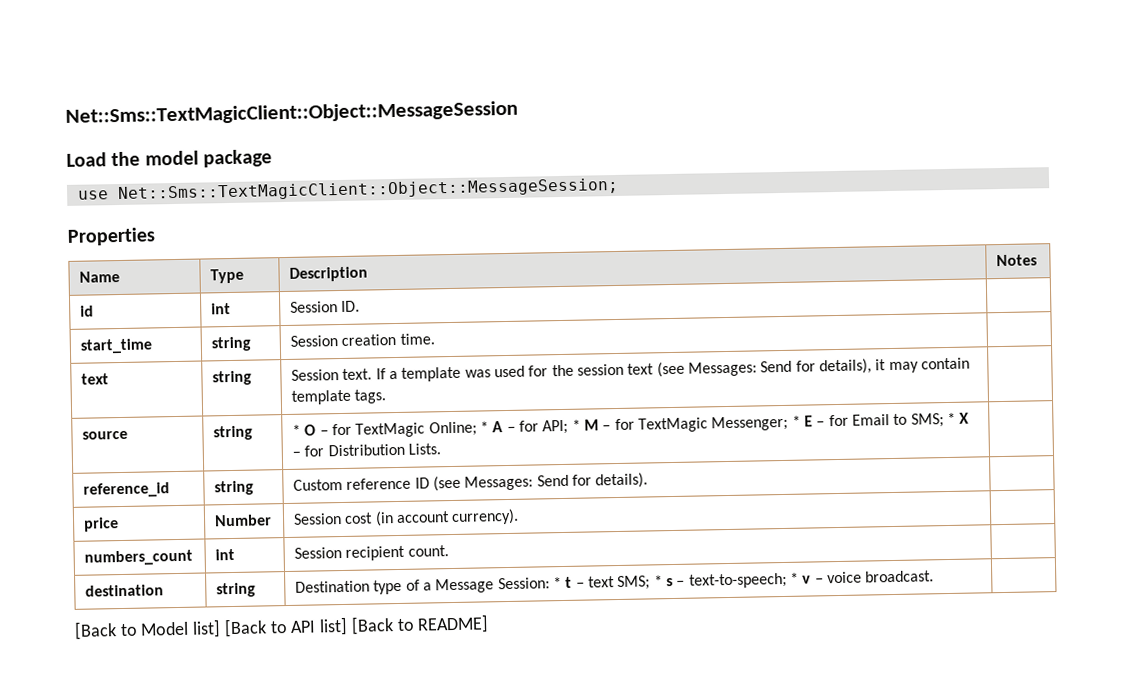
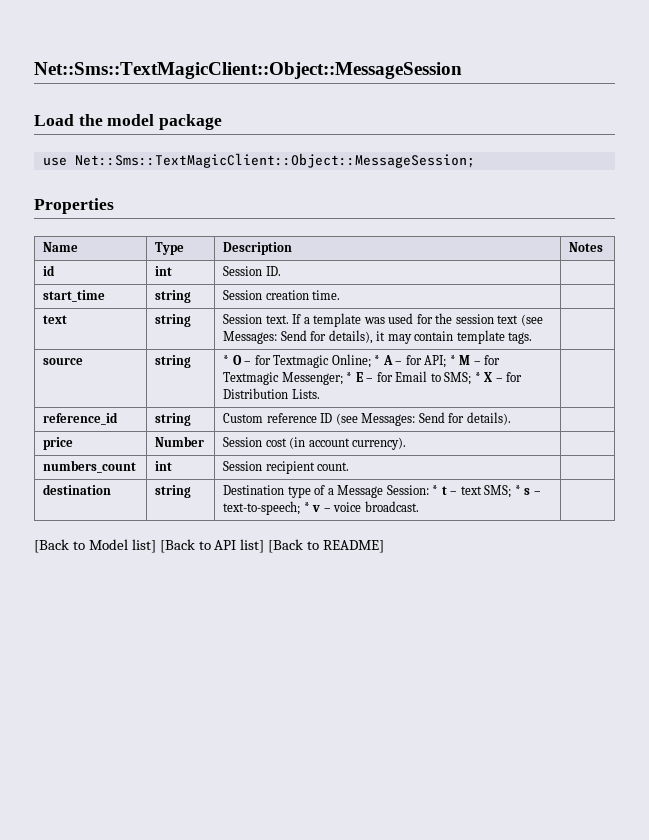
- source | string | * O – for TextMagic Online; * A – for API; * M – for TextMagic Messenger; * E – for Email to SMS; * X – for Distribution Lists. |
+ source | string | * O – for Textmagic Online; * A – for API; * M – for Textmagic Messenger; * E – for Email to SMS; * X – for Distribution Lists. |

